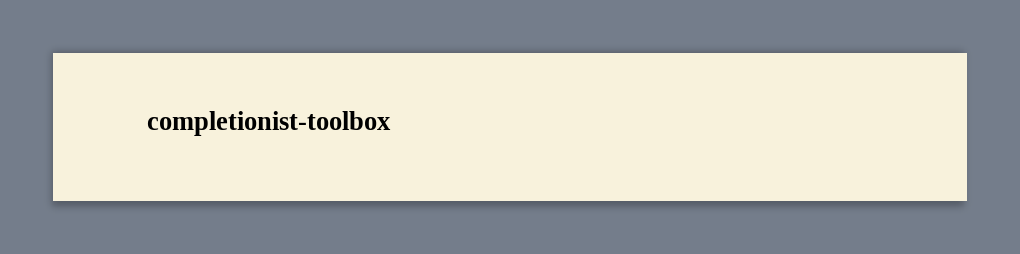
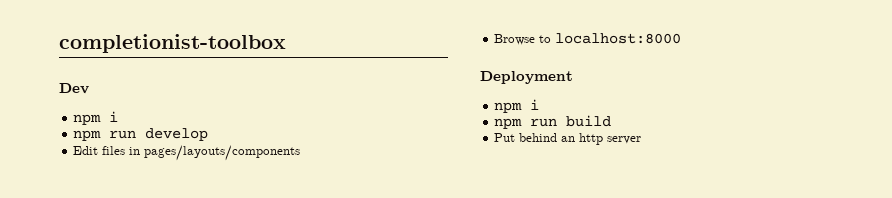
+ Dev
+ npm i
+ npm run develop
+ Edit files in pages/layouts/components
+ Browse to localhost:8000
+ Deployment
+ npm i
+ npm run build
+ Put behind an http server

